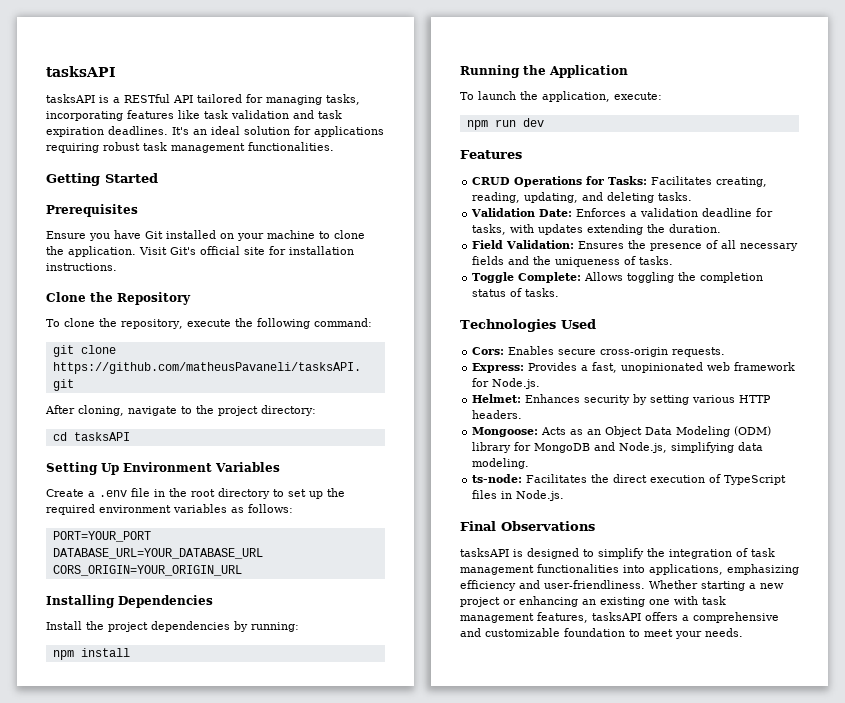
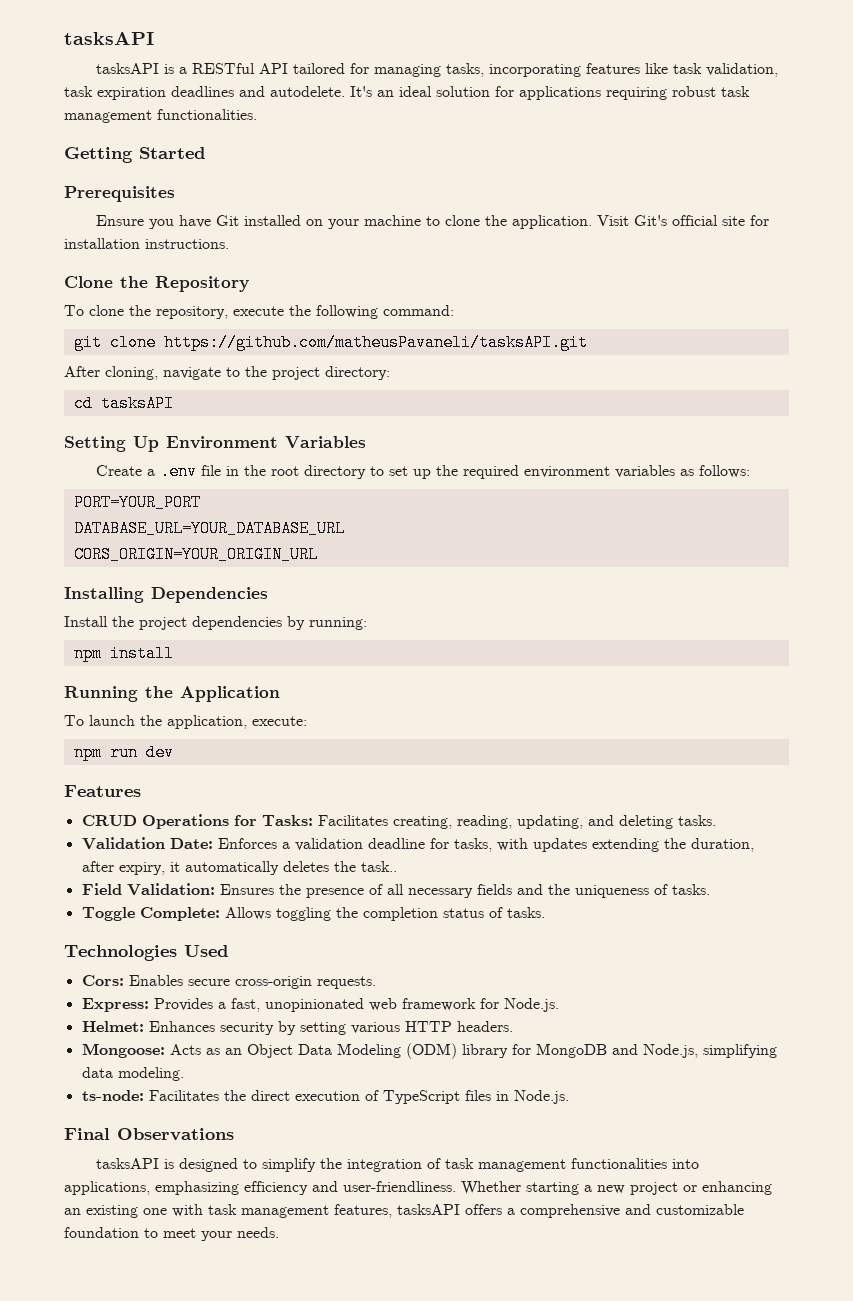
- tasksAPI is a RESTful API tailored for managing tasks, incorporating features like task validation and task expiration deadlines.
+ tasksAPI is a RESTful API tailored for managing tasks, incorporating features like task validation, task expiration deadlines and autodelete.
- Validation Date: Enforces a validation deadline for tasks, with updates extending the duration.
+ Validation Date: Enforces a validation deadline for tasks, with updates extending the duration, after expiry, it automatically deletes the task..

